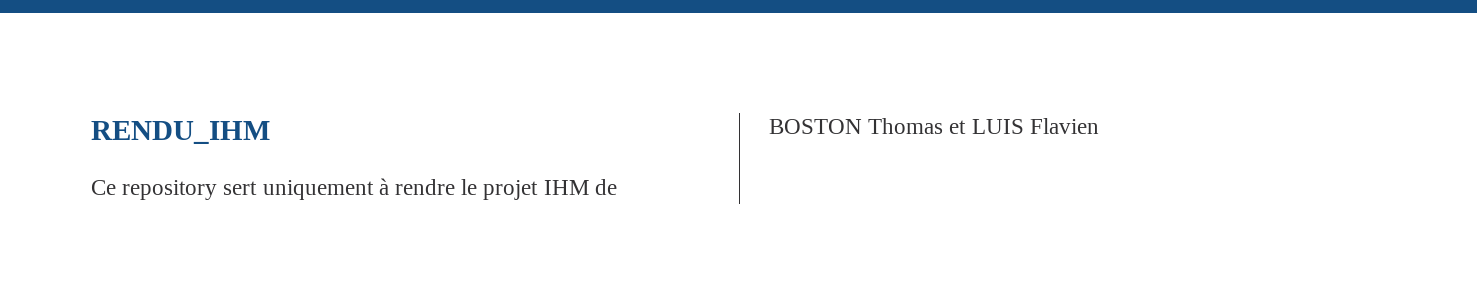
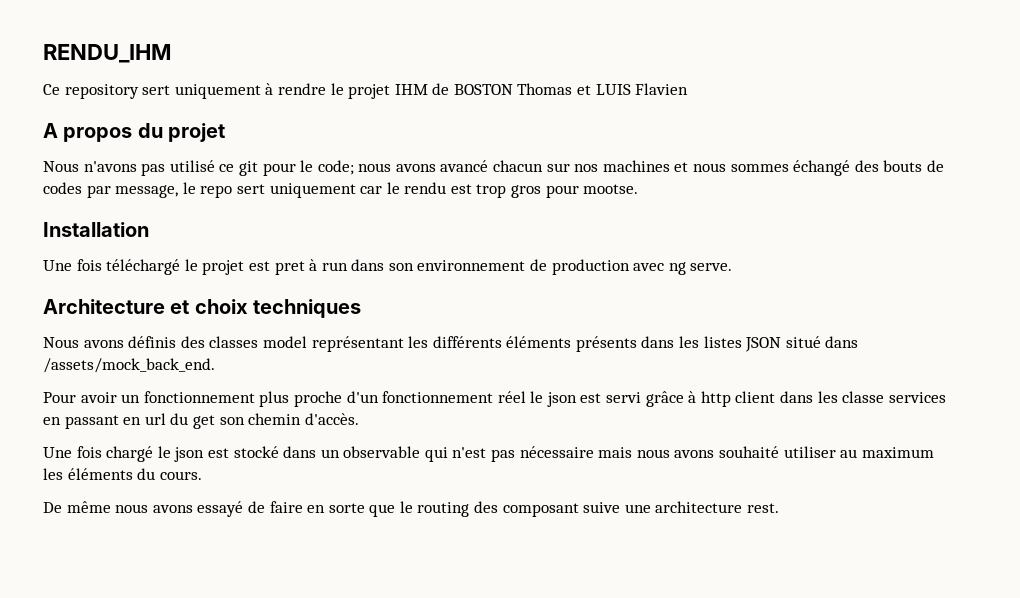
+ A propos du projet
+ Nous n'avons pas utilisé ce git pour le code; nous avons avancé chacun sur nos machines et nous sommes échangé des bouts de codes par message, le repo sert uniquement car le rendu est trop gros pour mootse.
+ Installation
+ Une fois téléchargé le projet est pret à run dans son environnement de production avec ng serve.
+ Architecture et choix techniques
+ Nous avons définis des classes model représentant les différents éléments présents dans les listes JSON situé dans /assets/mock_back_end.
+ Pour avoir un fonctionnement plus proche d'un fonctionnement réel le json est servi grâce à http client dans les classe services en passant en url du get son chemin d'accès.
+ Une fois chargé le json est stocké dans un observable qui n'est pas nécessaire mais nous avons souhaité utiliser au maximum les éléments du cours.
+ De même nous avons essayé de faire en sorte que le routing des composant suive une architecture rest.

